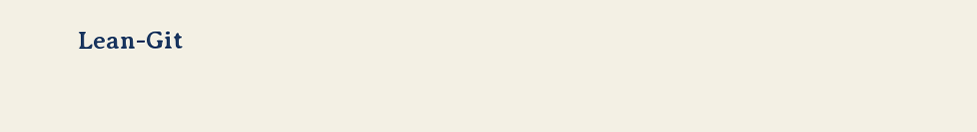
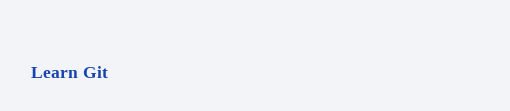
- Lean-Git
+ Learn Git

